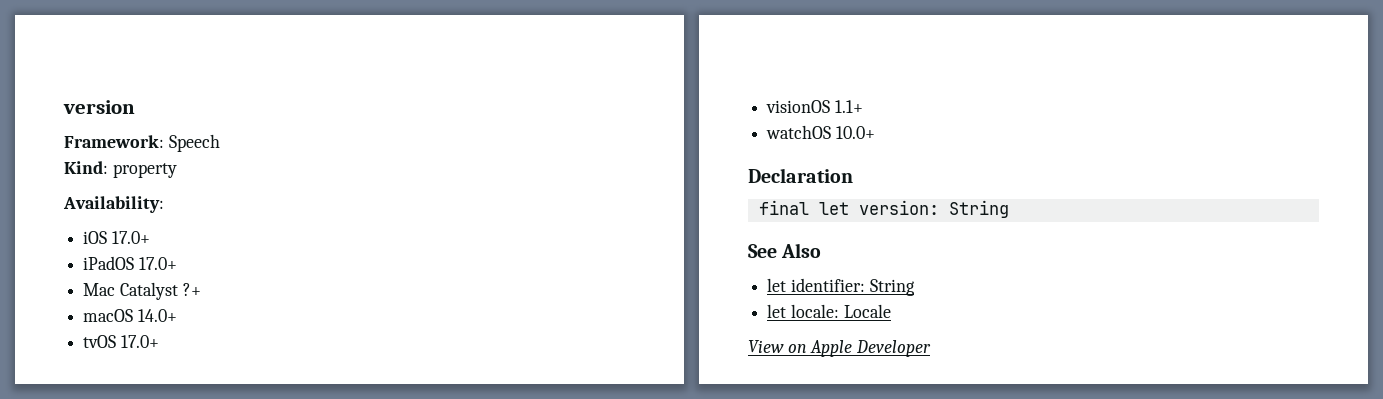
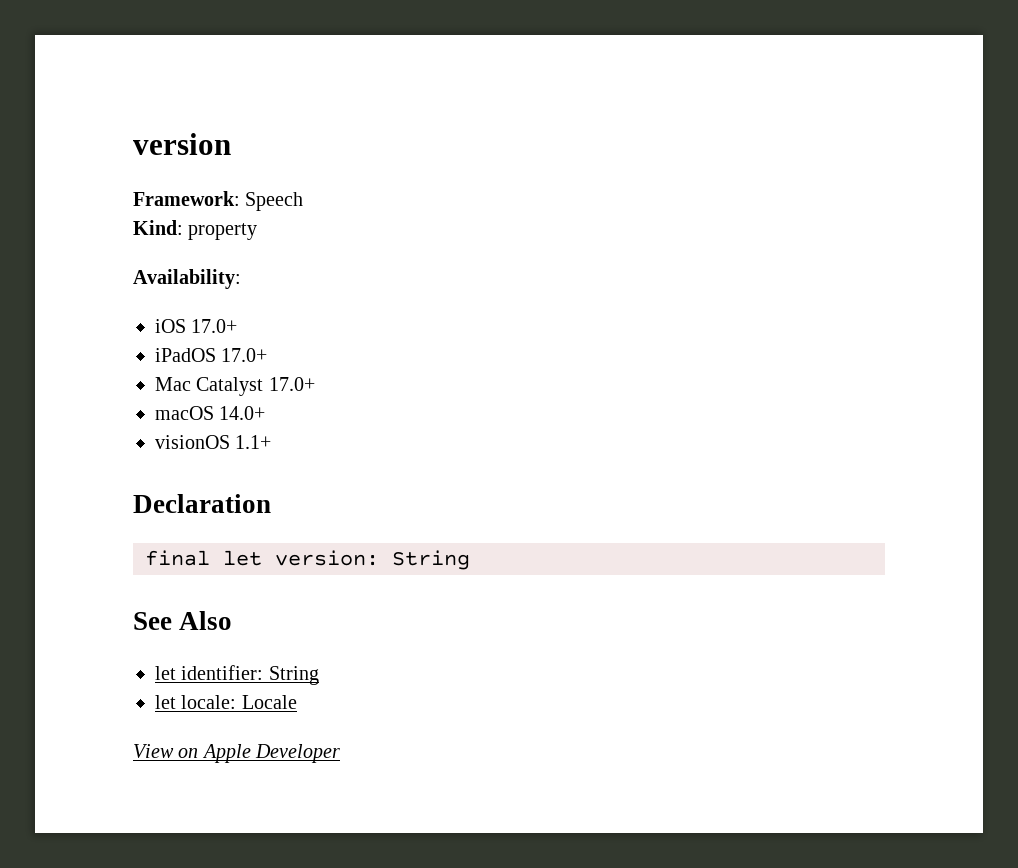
- Mac Catalyst ?+
+ Mac Catalyst 17.0+
- tvOS 17.0+
- watchOS 10.0+

